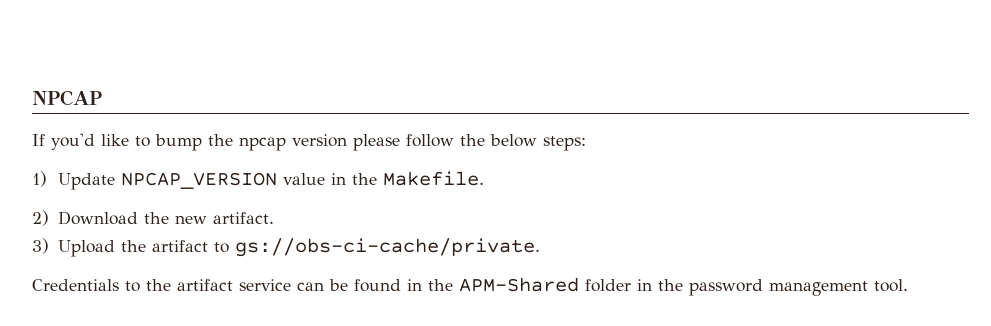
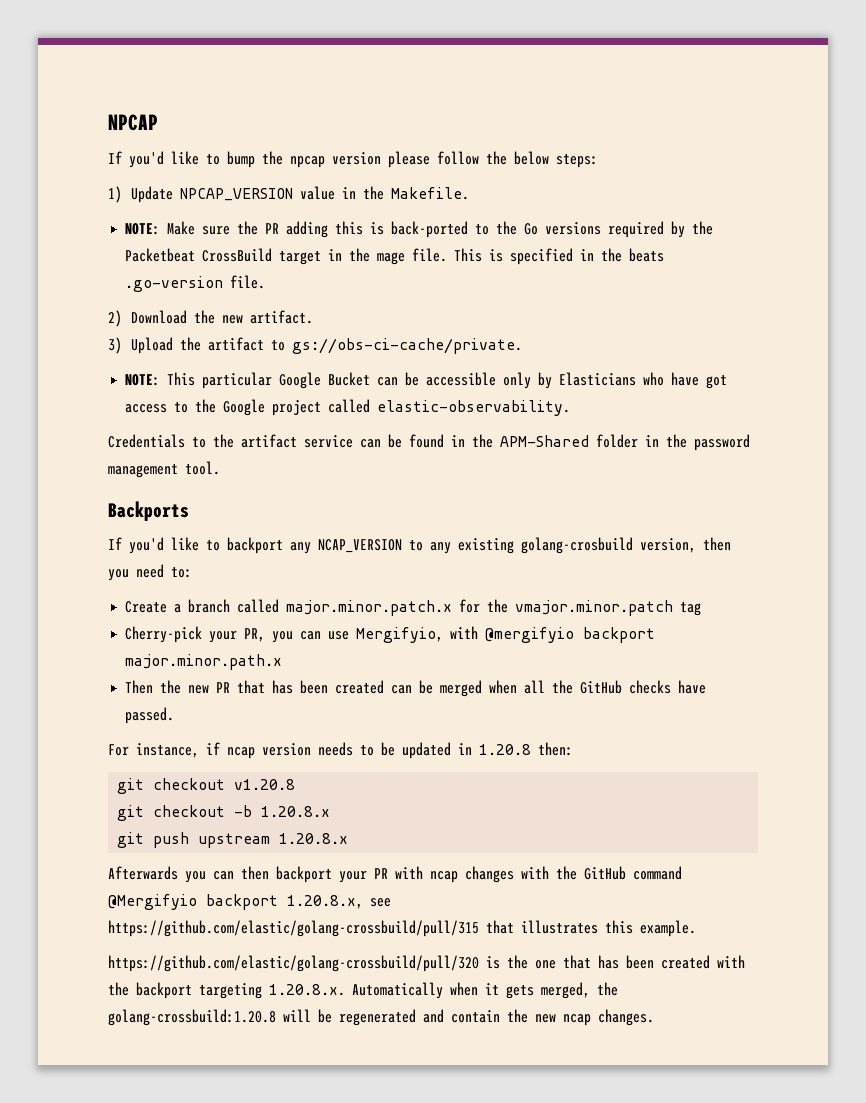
+ NOTE: Make sure the PR adding this is back-ported to the Go versions required by the Packetbeat CrossBuild target in the mage file. This is specified in the beats .go-version file.
+ NOTE: This particular Google Bucket can be accessible only by Elasticians who have got access to the Google project called elastic-observability.
+ Backports
+ If you'd like to backport any NCAP_VERSION to any existing golang-crosbuild version, then you need to:
+ Create a branch called major.minor.patch.x for the vmajor.minor.patch tag
+ Cherry-pick your PR, you can use Mergifyio, with @mergifyio backport major.minor.path.x
+ Then the new PR that has been created can be merged when all the GitHub checks have passed.
+ For instance, if ncap version needs to be updated in 1.20.8 then:
+ git checkout v1.20.8
+ git checkout -b 1.20.8.x
+ git push upstream 1.20.8.x
+ Afterwards you can then backport your PR with ncap changes with the GitHub command @Mergifyio backport 1.20.8.x, see https://github.com/elastic/golang-crossbuild/pull/315 that illustrates this example.
+ https://github.com/elastic/golang-crossbuild/pull/320 is the one that has been created with the backport targeting 1.20.8.x. Automatically when it gets merged, the golang-crossbuild:1.20.8 will be regenerated and contain the new ncap changes.

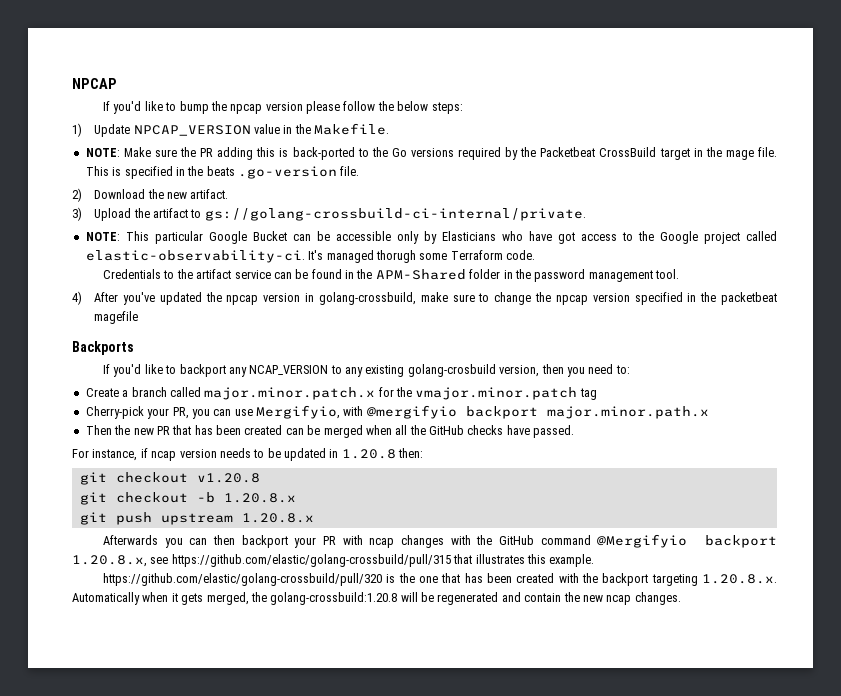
- 3) Upload the artifact to gs://obs-ci-cache/private.
+ 3) Upload the artifact to gs://golang-crossbuild-ci-internal/private.
- NOTE: This particular Google Bucket can be accessible only by Elasticians who have got access to the Google project called elastic-observability.
+ NOTE: This particular Google Bucket can be accessible only by Elasticians who have got access to the Google project called elastic-observability-ci. It's managed thorugh some Terraform code.
+ 4) After you've updated the npcap version in golang-crossbuild, make sure to change the npcap version specified in the packetbeat magefile

